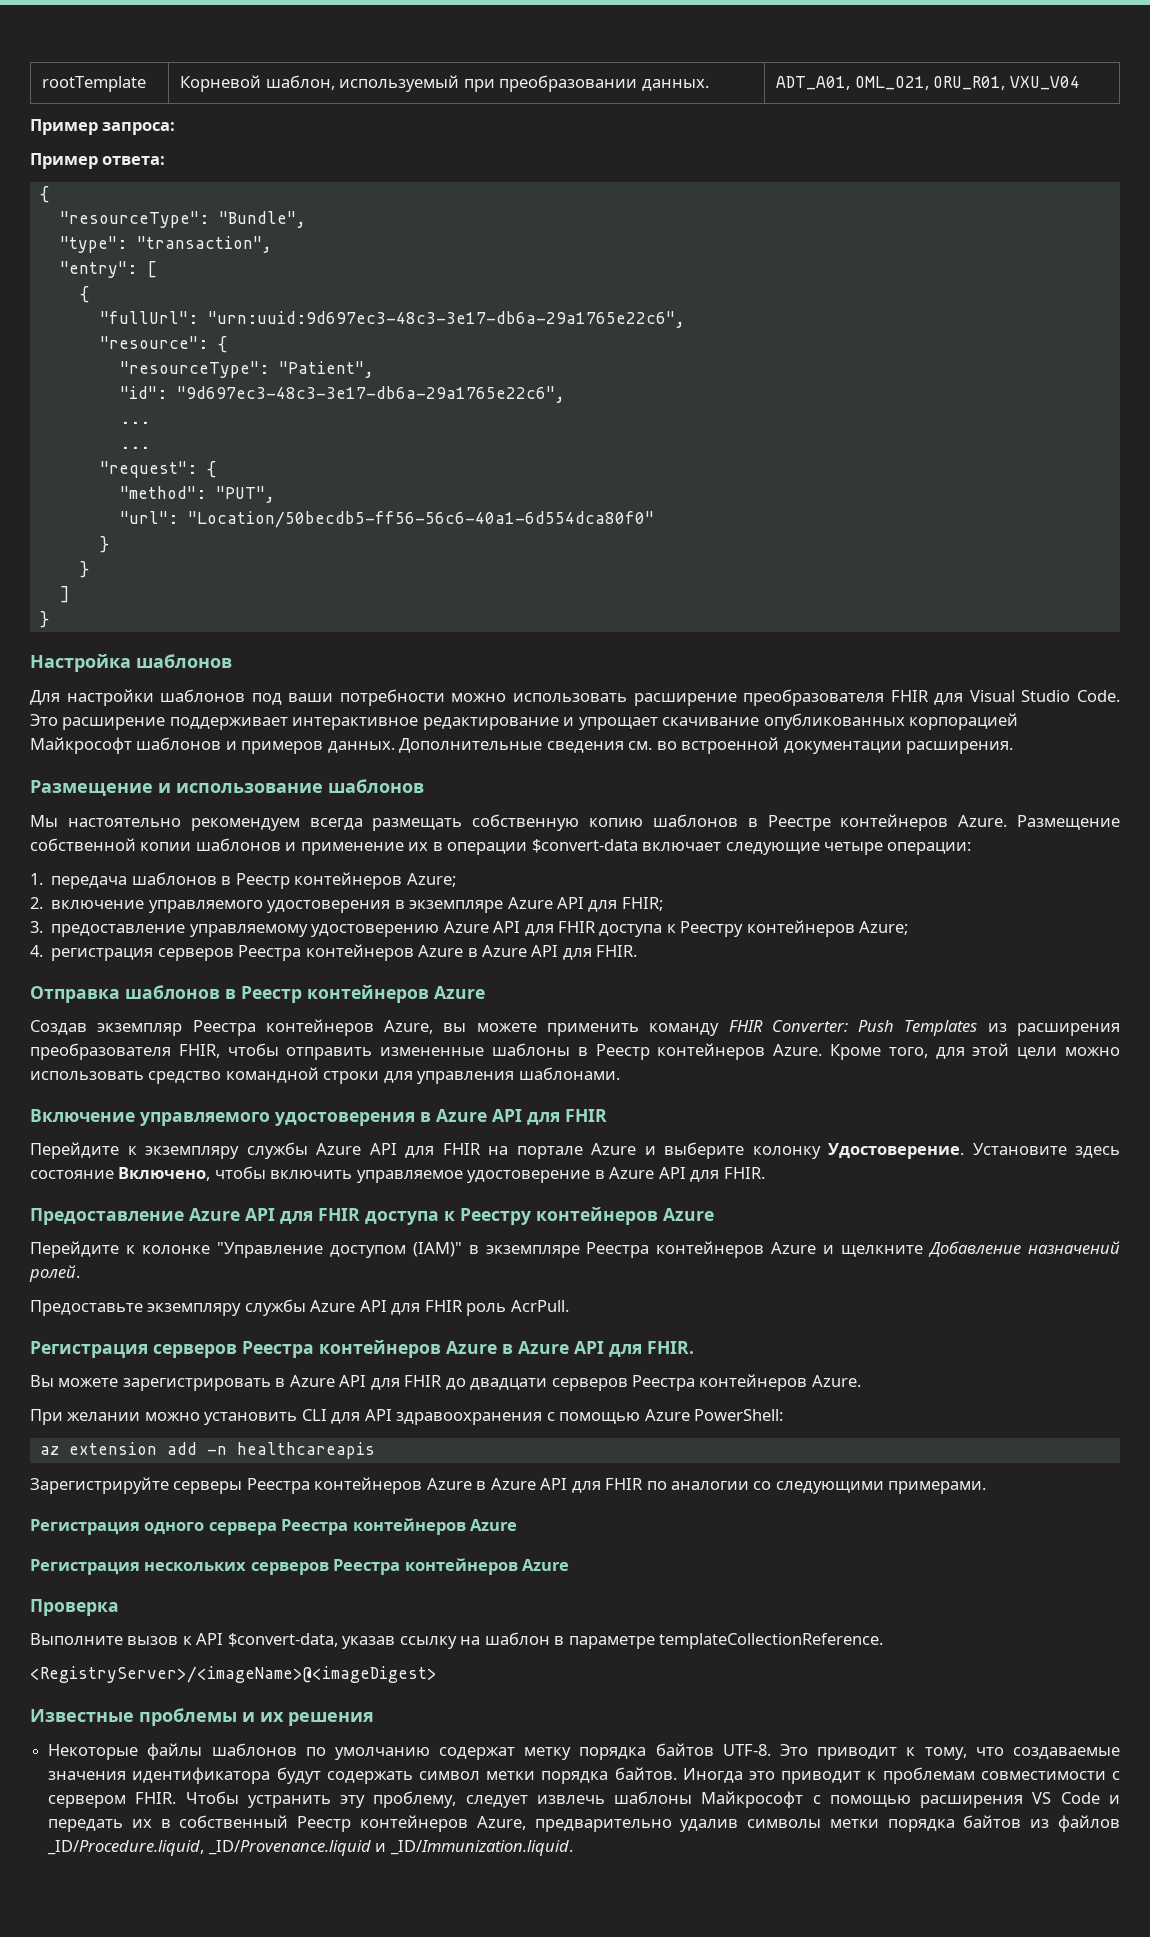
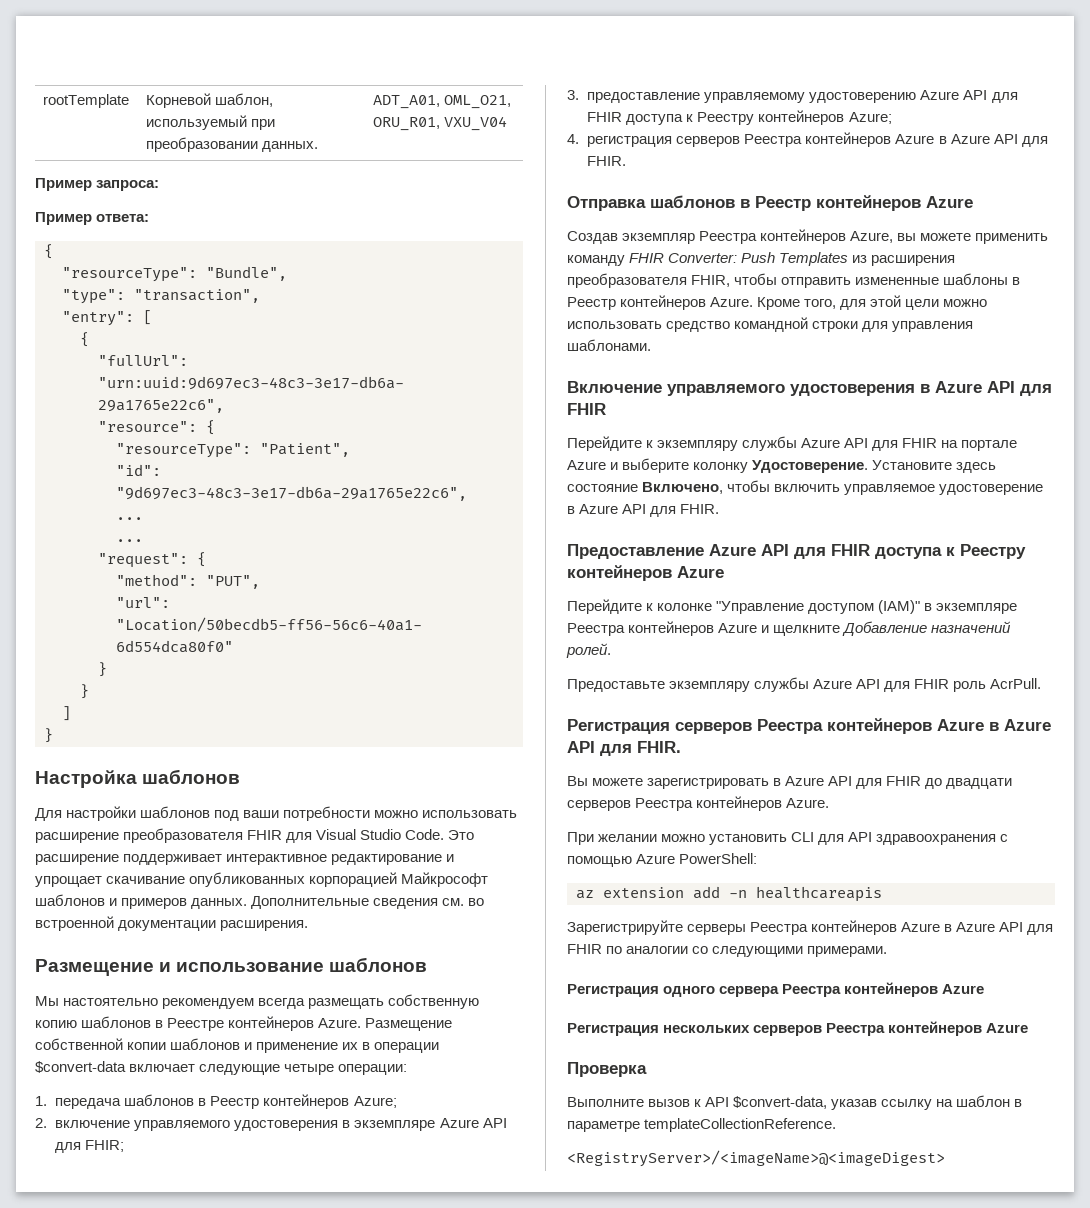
- Известные проблемы и их решения
- Некоторые файлы шаблонов по умолчанию содержат метку порядка байтов UTF-8. Это приводит к тому, что создаваемые значения идентификатора будут содержать символ метки порядка байтов. Иногда это приводит к проблемам совместимости с сервером FHIR. Чтобы устранить эту проблему, следует извлечь шаблоны Майкрософт с помощью расширения VS Code и передать их в собственный Реестр контейнеров Azure, предварительно удалив символы метки порядка байтов из файлов _ID/Procedure.liquid, _ID/Provenance.liquid и _ID/Immunization.liquid.

